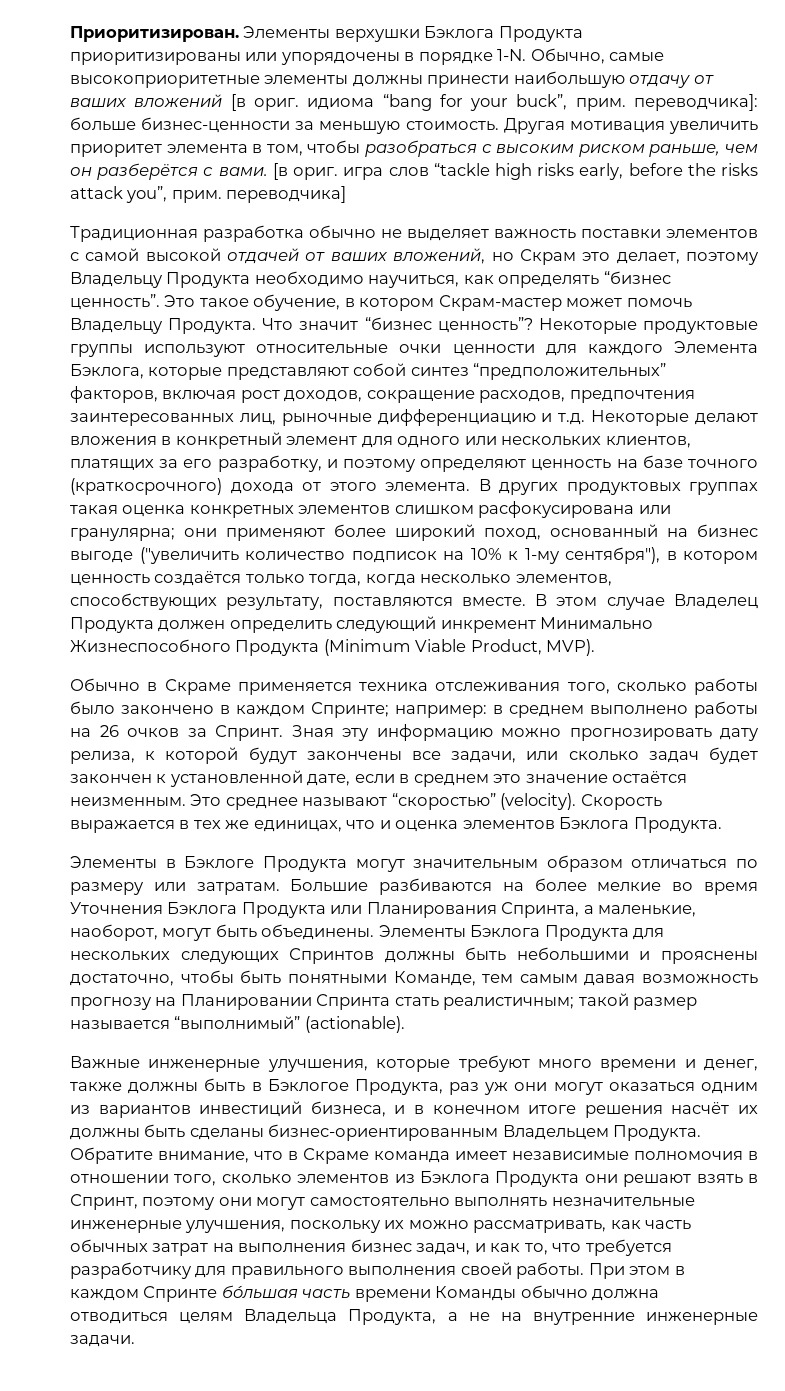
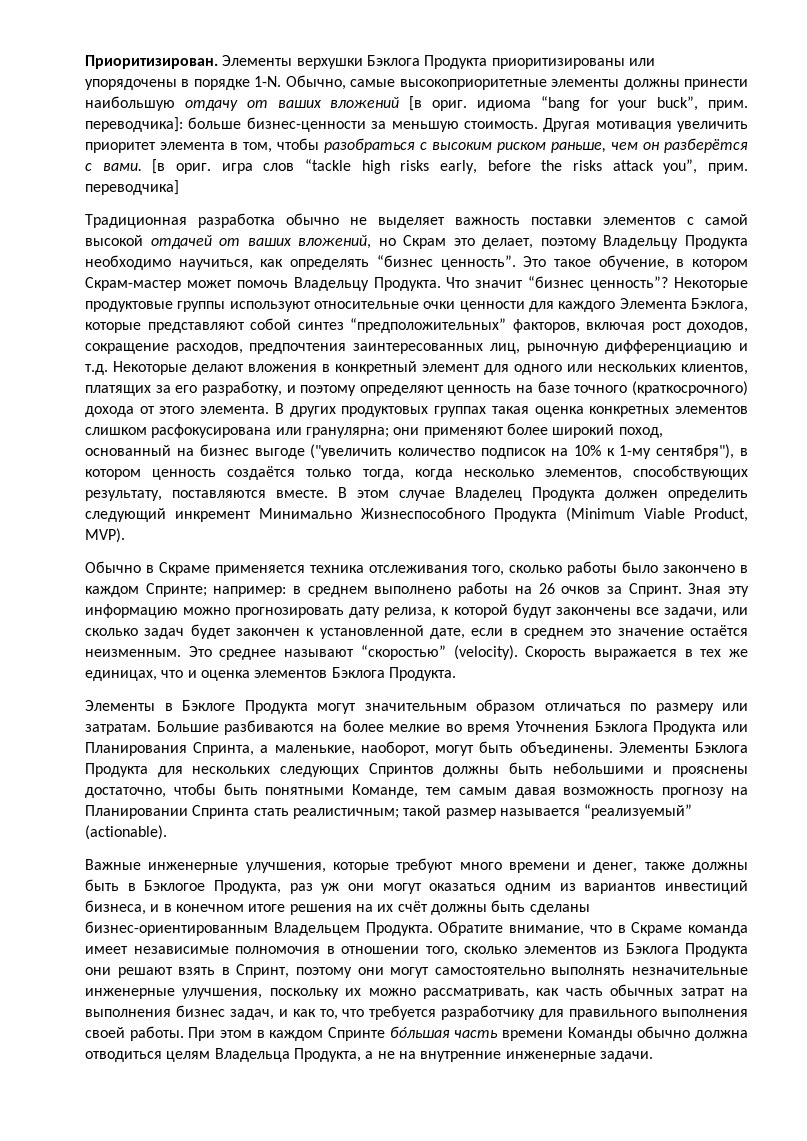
- Некоторые продуктовые группы используют относительные очки ценности для каждого Элемента Бэклога, которые представляют собой синтез “предположительных” факторов, включая рост доходов, сокращение расходов, предпочтения заинтересованных лиц, рыночные дифференциацию и т.д. Некоторые делают вложения в конкретный элемент для одного или нескольких клиентов, платящих за его разработку, и поэтому определяют ценность на базе точного (краткосрочного) дохода от этого элемента.
+ Некоторые продуктовые группы используют относительные очки ценности для каждого Элемента Бэклога, которые представляют собой синтез “предположительных” факторов, включая рост доходов, сокращение расходов, предпочтения заинтересованных лиц, рыночную дифференциацию и т.д. Некоторые делают вложения в конкретный элемент для одного или нескольких клиентов, платящих за его разработку, и поэтому определяют ценность на базе точного (краткосрочного) дохода от этого элемента.
- Элементы Бэклога Продукта для нескольких следующих Спринтов должны быть небольшими и прояснены достаточно, чтобы быть понятными Команде, тем самым давая возможность прогнозу на Планировании Спринта стать реалистичным; такой размер называется “выполнимый” (actionable).
+ Элементы Бэклога Продукта для нескольких следующих Спринтов должны быть небольшими и прояснены достаточно, чтобы быть понятными Команде, тем самым давая возможность прогнозу на Планировании Спринта стать реалистичным; такой размер называется “реализуемый” (actionable).
- Важные инженерные улучшения, которые требуют много времени и денег, также должны быть в Бэклогое Продукта, раз уж они могут оказаться одним из вариантов инвестиций бизнеса, и в конечном итоге решения насчёт их должны быть сделаны бизнес-ориентированным Владельцем Продукта.
+ Важные инженерные улучшения, которые требуют много времени и денег, также должны быть в Бэклогое Продукта, раз уж они могут оказаться одним из вариантов инвестиций бизнеса, и в конечном итоге решения на их счёт должны быть сделаны бизнес-ориентированным Владельцем Продукта.

